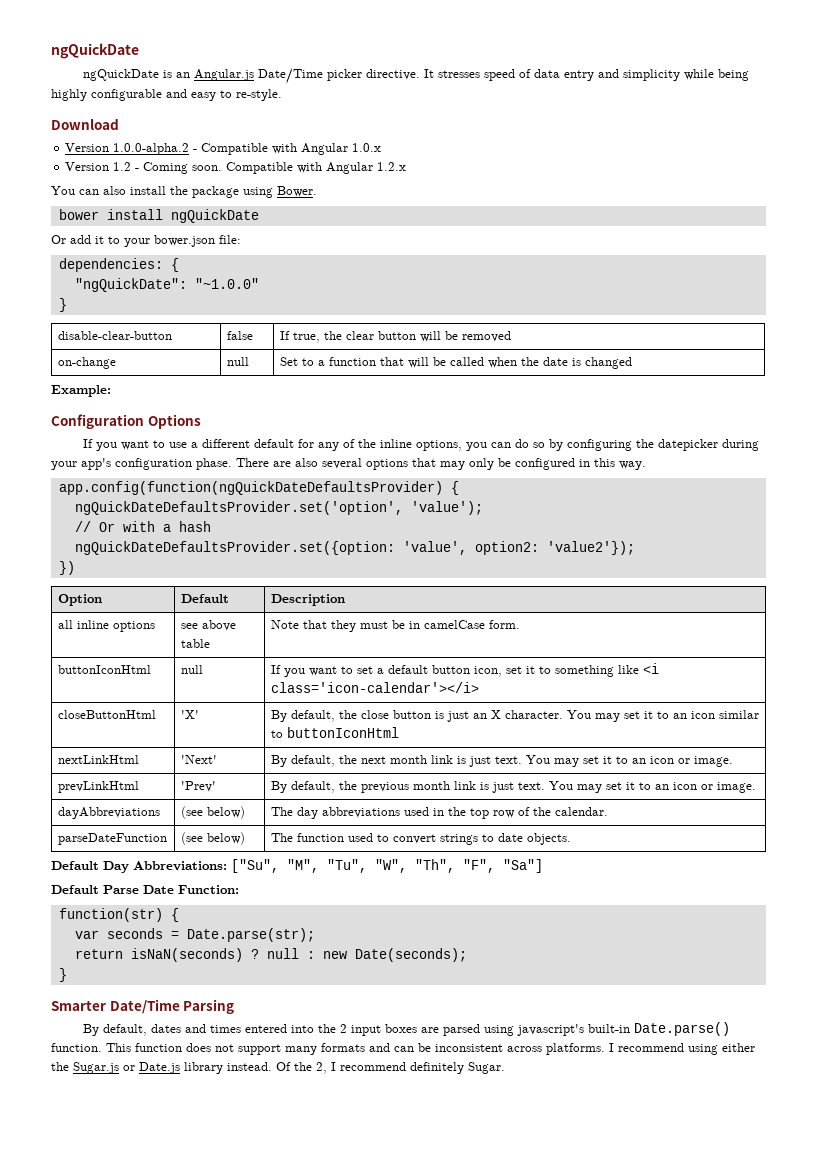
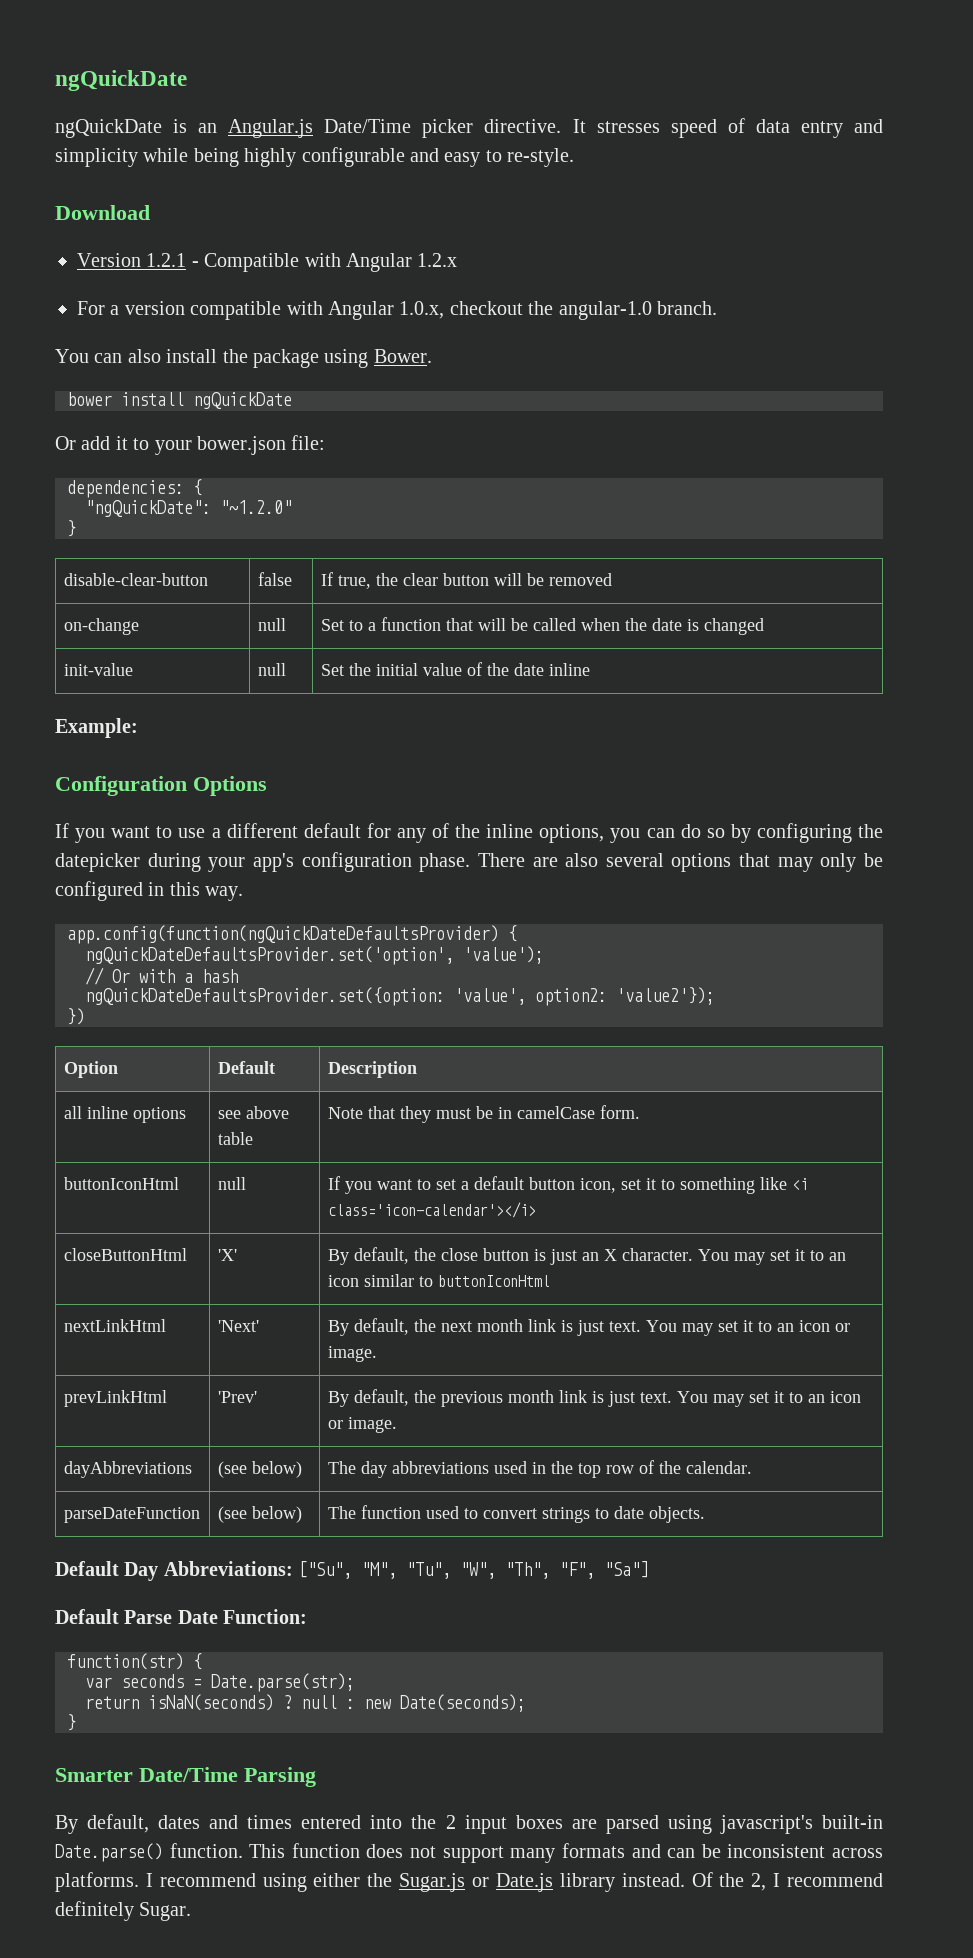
- Version 1.0.0-alpha.2 - Compatible with Angular 1.0.x
- Version 1.2 - Coming soon. Compatible with Angular 1.2.x
+ Version 1.2.1 - Compatible with Angular 1.2.x
+ For a version compatible with Angular 1.0.x, checkout the angular-1.0 branch.
- "ngQuickDate": "~1.0.0"
+ "ngQuickDate": "~1.2.0"
+ init-value | null | Set the initial value of the date inline

